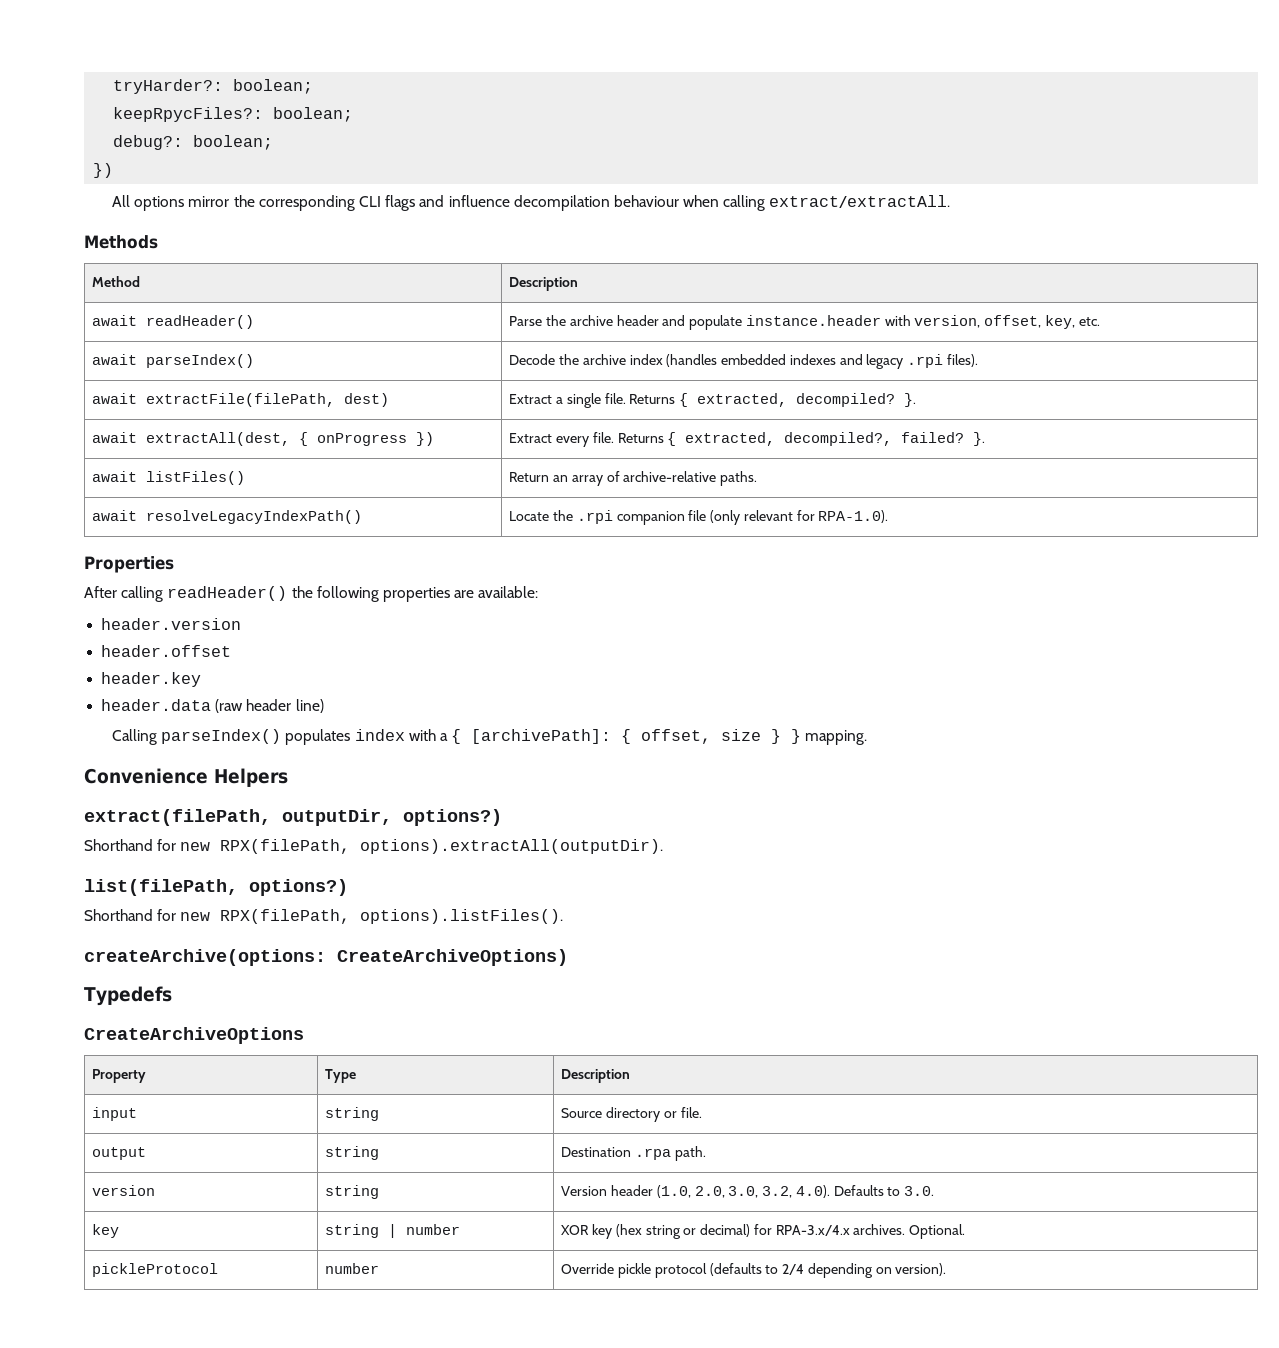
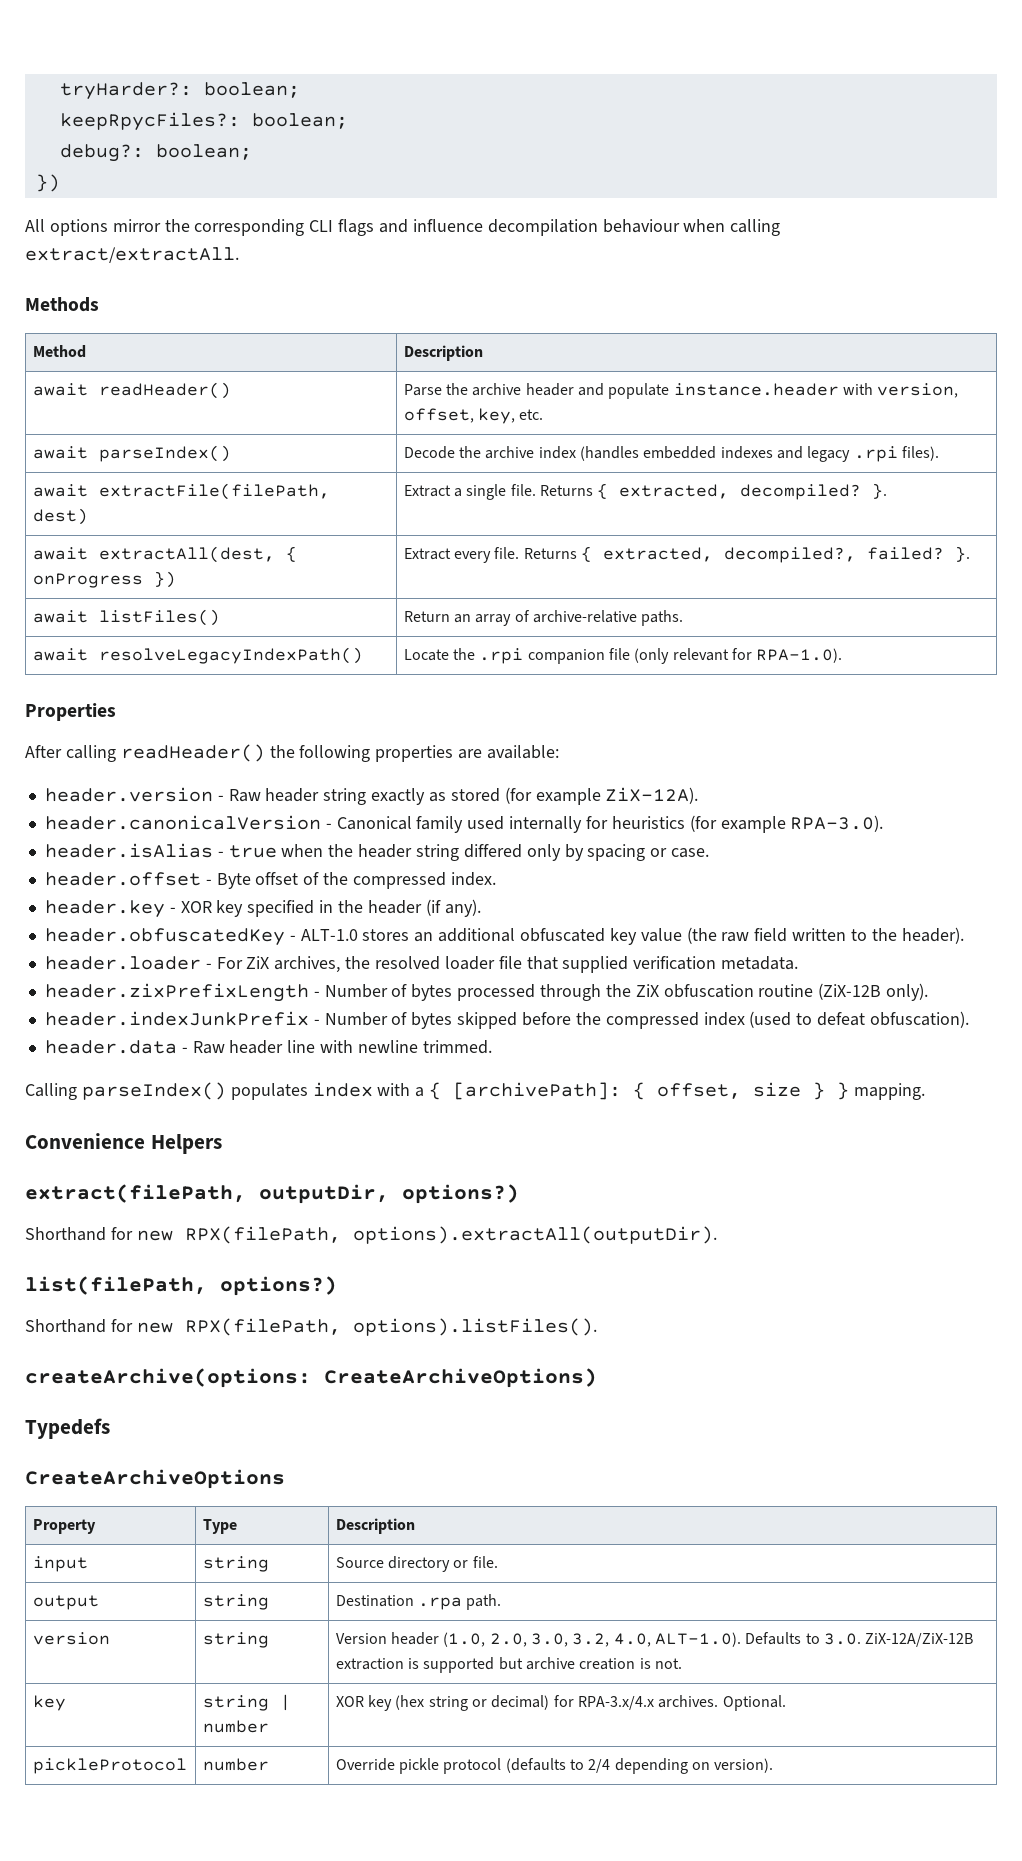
- header.version
- header.offset
- header.key
- header.data (raw header line)
+ header.version - Raw header string exactly as stored (for example ZiX-12A).
+ header.canonicalVersion - Canonical family used internally for heuristics (for example RPA-3.0).
+ header.isAlias - true when the header string differed only by spacing or case.
+ header.offset - Byte offset of the compressed index.
+ header.key - XOR key specified in the header (if any).
+ header.obfuscatedKey - ALT-1.0 stores an additional obfuscated key value (the raw field written to the header).
+ header.loader - For ZiX archives, the resolved loader file that supplied verification metadata.
+ header.zixPrefixLength - Number of bytes processed through the ZiX obfuscation routine (ZiX-12B only).
+ header.indexJunkPrefix - Number of bytes skipped before the compressed index (used to defeat obfuscation).
+ header.data - Raw header line with newline trimmed.
- version | string | Version header (1.0, 2.0, 3.0, 3.2, 4.0). Defaults to 3.0.
+ version | string | Version header (1.0, 2.0, 3.0, 3.2, 4.0, ALT-1.0). Defaults to 3.0. ZiX-12A/ZiX-12B extraction is supported but archive creation is not.

